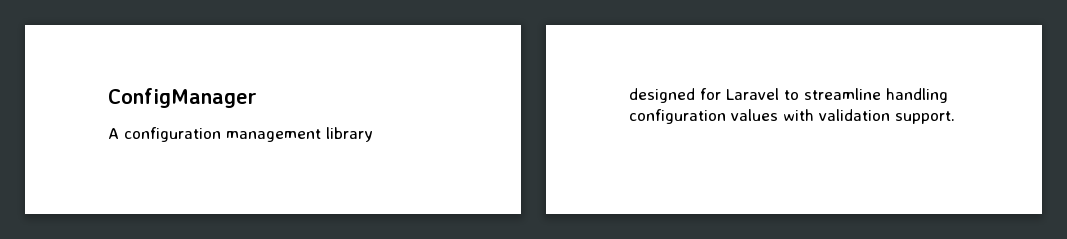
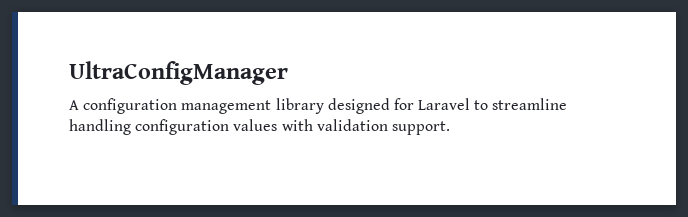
- ConfigManager
+ UltraConfigManager

